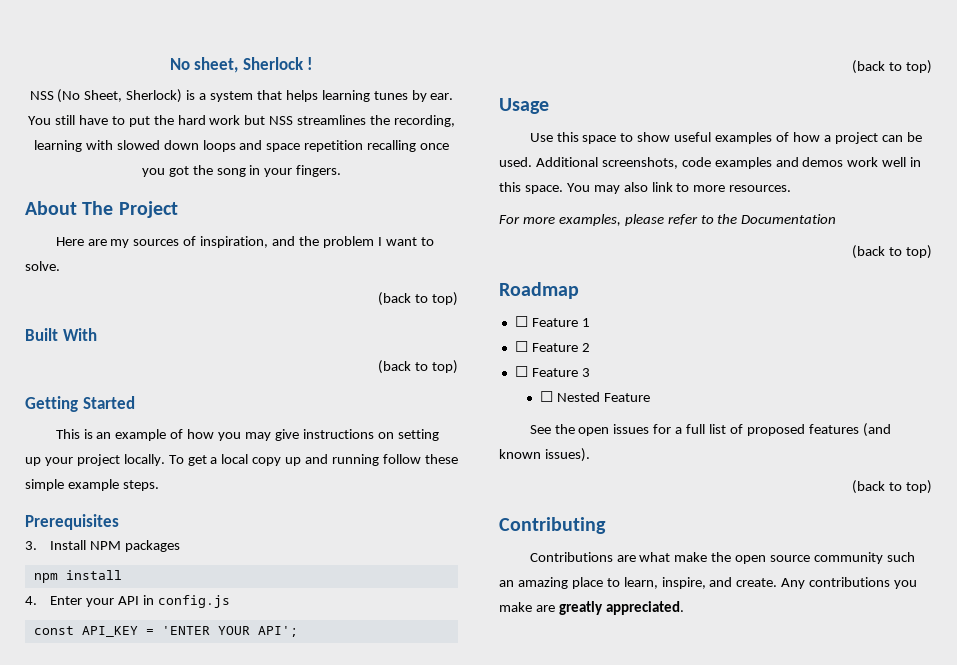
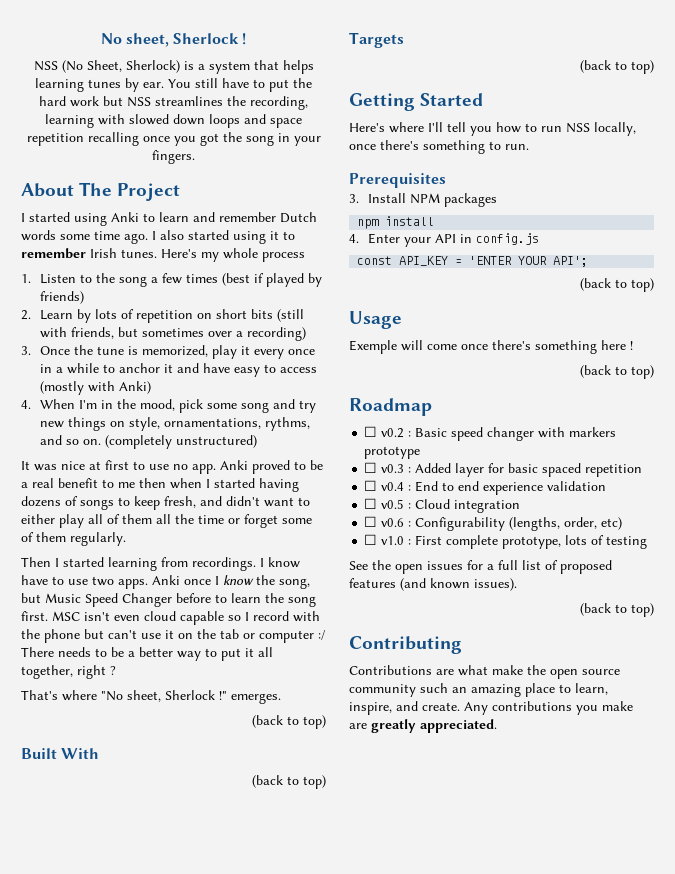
- Here are my sources of inspiration, and the problem I want to solve.
+ I started using Anki to learn and remember Dutch words some time ago. I also started using it to remember Irish tunes. Here's my whole process
+ 1. Listen to the song a few times (best if played by friends)
+ 2. Learn by lots of repetition on short bits (still with friends, but sometimes over a recording)
+ 3. Once the tune is memorized, play it every once in a while to anchor it and have easy to access (mostly with Anki)
+ 4. When I'm in the mood, pick some song and try new things on style, ornamentations, rythms, and so on. (completely unstructured)
+ It was nice at first to use no app. Anki proved to be a real benefit to me then when I started having dozens of songs to keep fresh, and didn't want to either play all of them all the time or forget some of them regularly.
+ Then I started learning from recordings. I know have to use two apps. Anki once I know the song, but Music Speed Changer before to learn the song first. MSC isn't even cloud capable so I record with the phone but can't use it on the tab or computer :/ There needs to be a better way to put it all together, right ?
+ That's where "No sheet, Sherlock !" emerges.
+ Targets
+ (back to top)
  Getting Started
- This is an example of how you may give instructions on setting up your project locally. To get a local copy up and running follow these simple example steps.
+ Here's where I'll tell you how to run NSS locally, once there's something to run.
- Use this space to show useful examples of how a project can be used. Additional screenshots, code examples and demos work well in this space. You may also link to more resources.
- For more examples, please refer to the Documentation
+ Exemple will come once there's something here !
- ☐ Feature 1
- ☐ Feature 2
- ☐ Feature 3
- ☐ Nested Feature
+ ☐ v0.2 : Basic speed changer with markers prototype
+ ☐ v0.3 : Added layer for basic spaced repetition
+ ☐ v0.4 : End to end experience validation
+ ☐ v0.5 : Cloud integration
+ ☐ v0.6 : Configurability (lengths, order, etc)
+ ☐ v1.0 : First complete prototype, lots of testing

